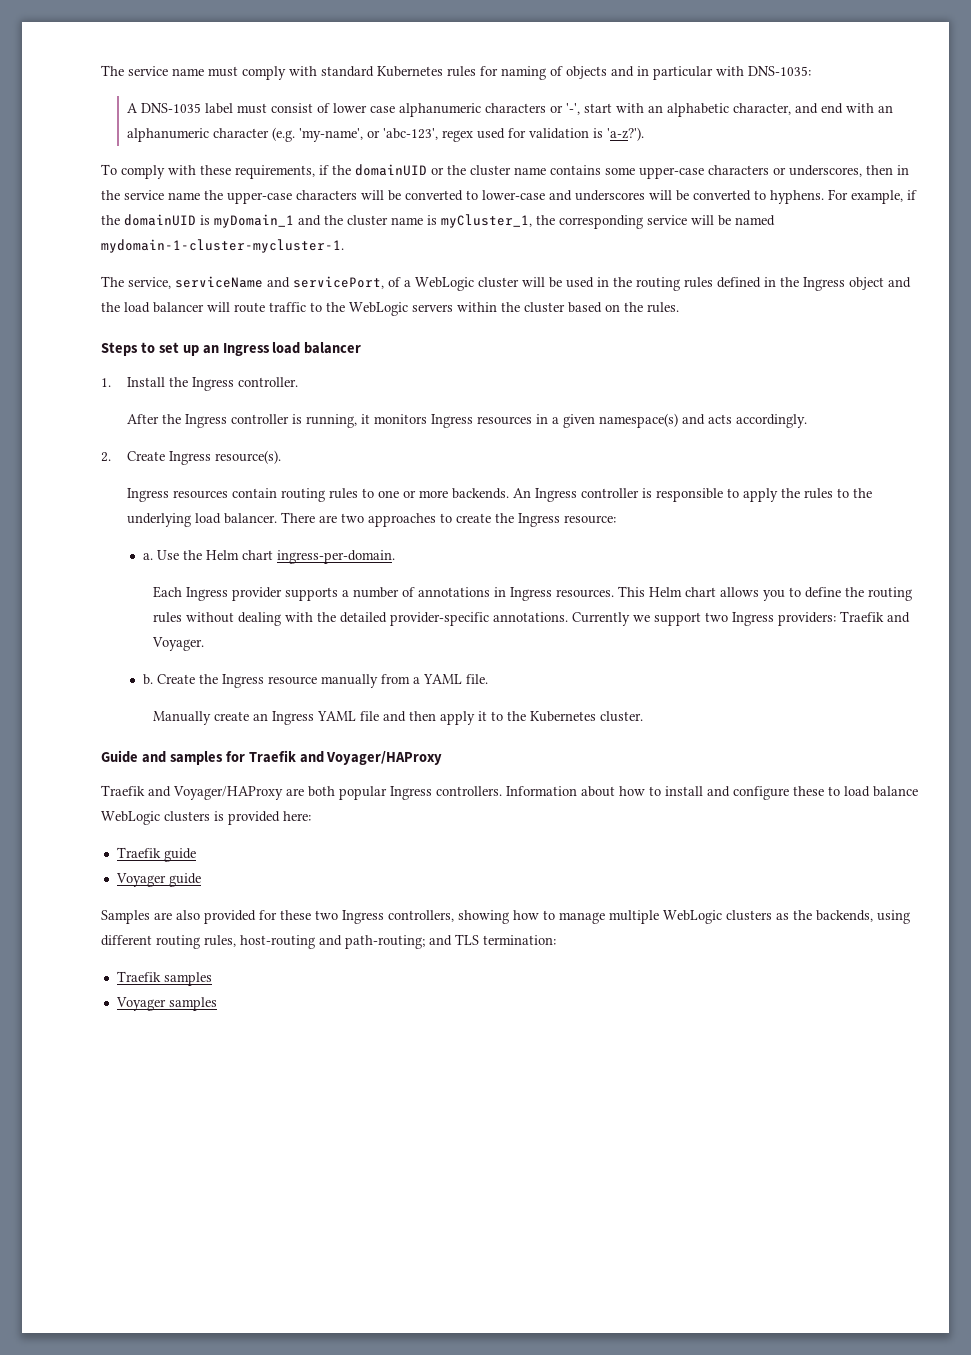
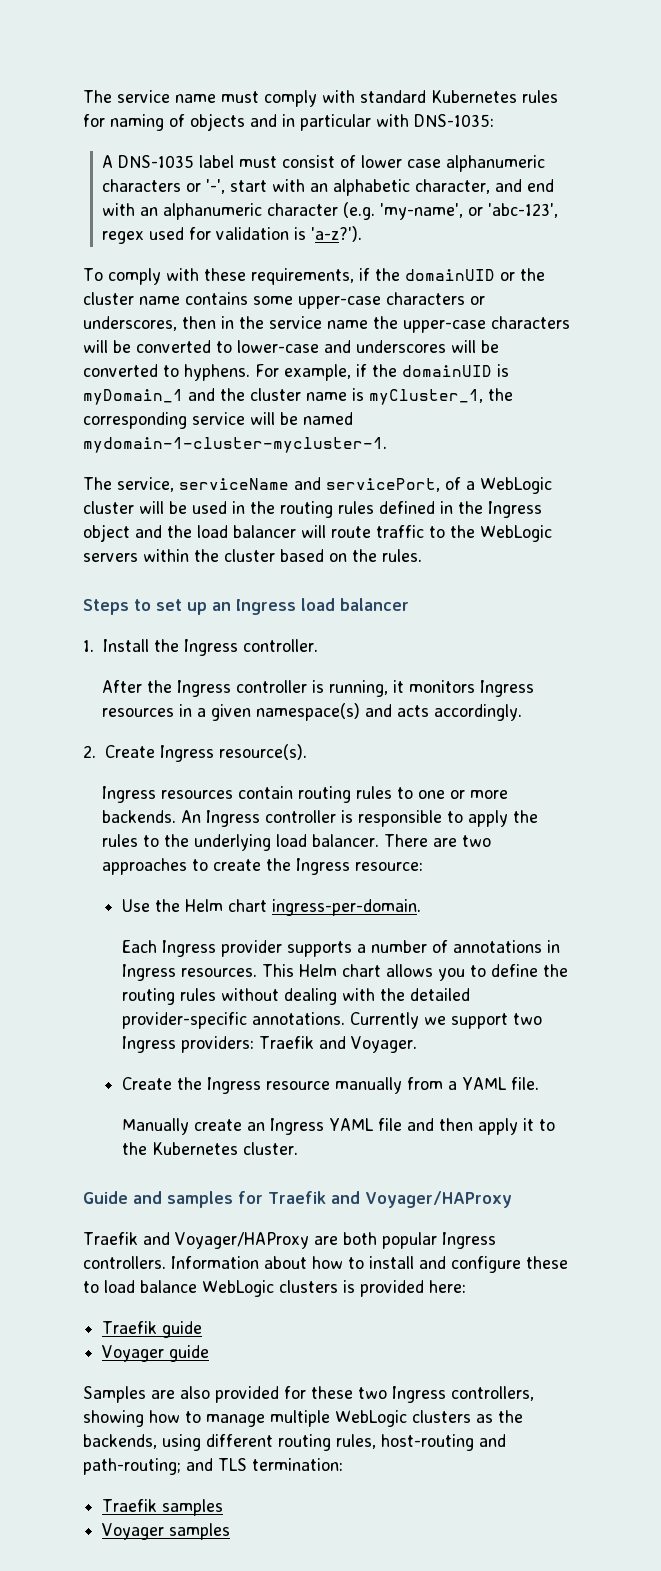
- a.
- b.

